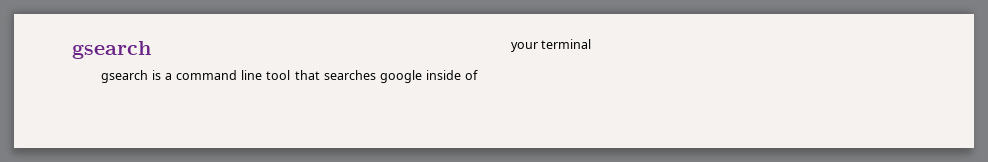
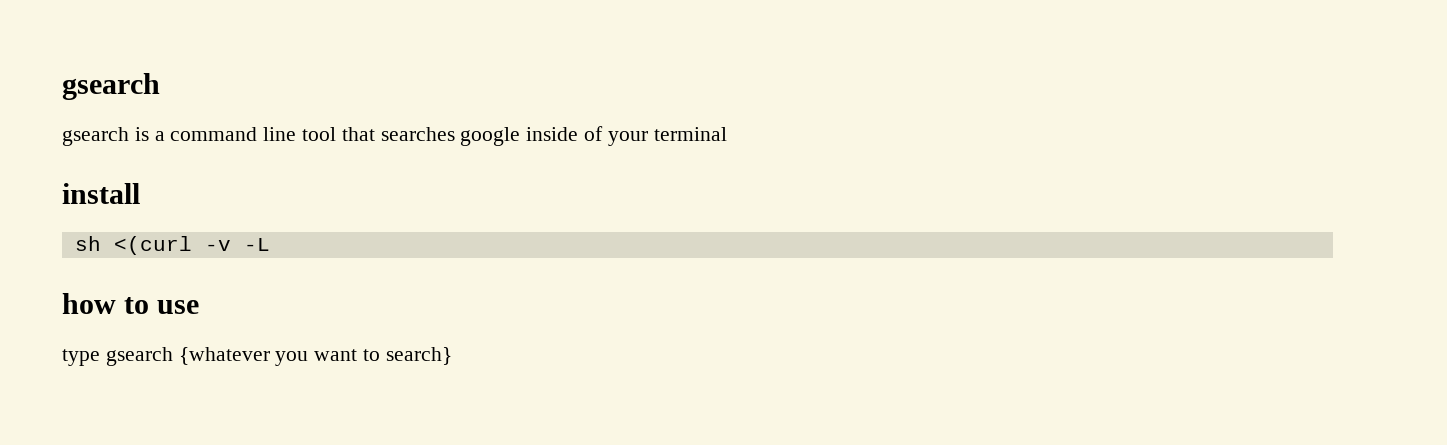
+ install
+ sh <(curl -v -L
+ how to use
+ type gsearch {whatever you want to search}

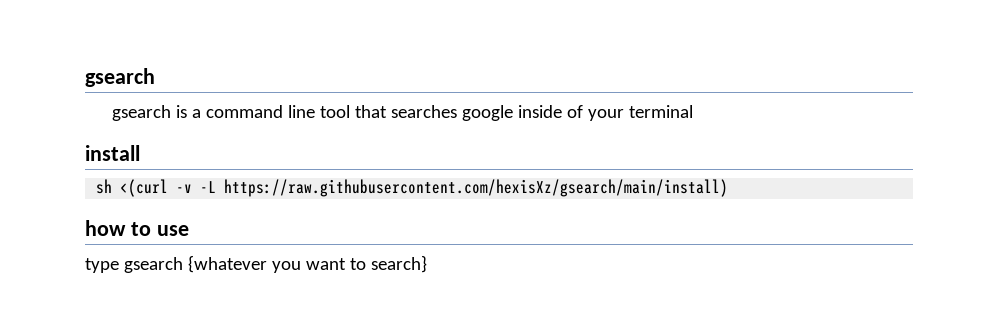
- sh <(curl -v -L
+ sh <(curl -v -L https://raw.githubusercontent.com/hexisXz/gsearch/main/install)

